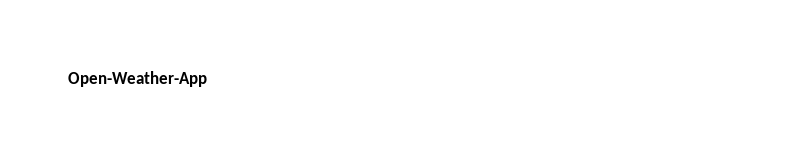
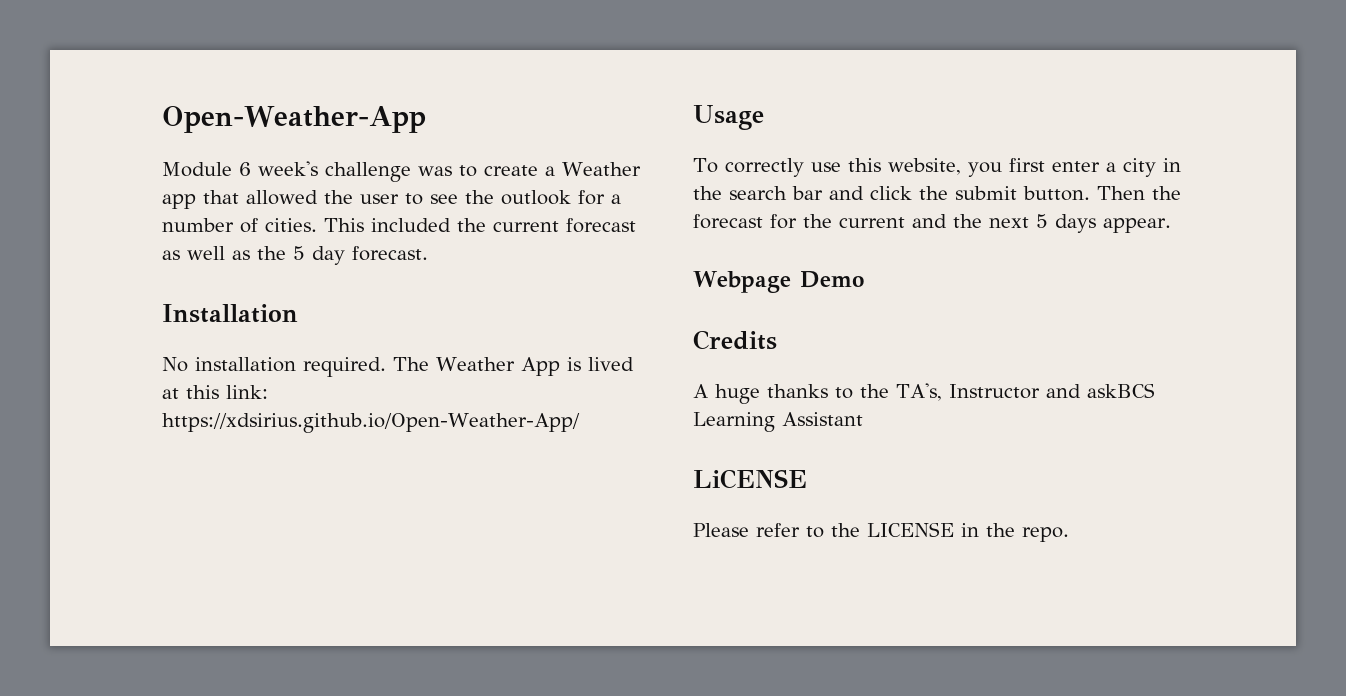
+ Module 6 week's challenge was to create a Weather app that allowed the user to see the outlook for a number of cities. This included the current forecast as well as the 5 day forecast.
+ Installation
+ No installation required. The Weather App is lived at this link: https://xdsirius.github.io/Open-Weather-App/
+ Usage
+ To correctly use this website, you first enter a city in the search bar and click the submit button. Then the forecast for the current and the next 5 days appear.
+ Webpage Demo
+ Credits
+ A huge thanks to the TA's, Instructor and askBCS Learning Assistant
+ LiCENSE
+ Please refer to the LICENSE in the repo.

